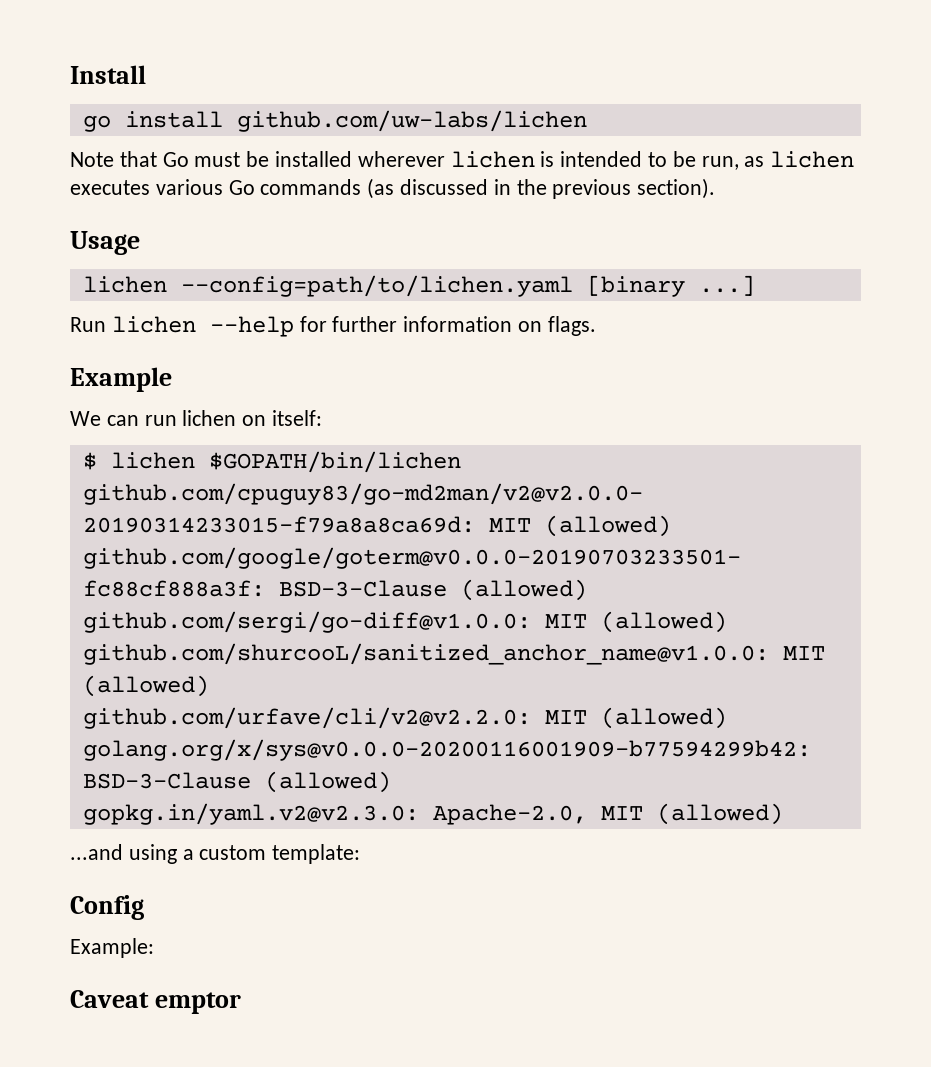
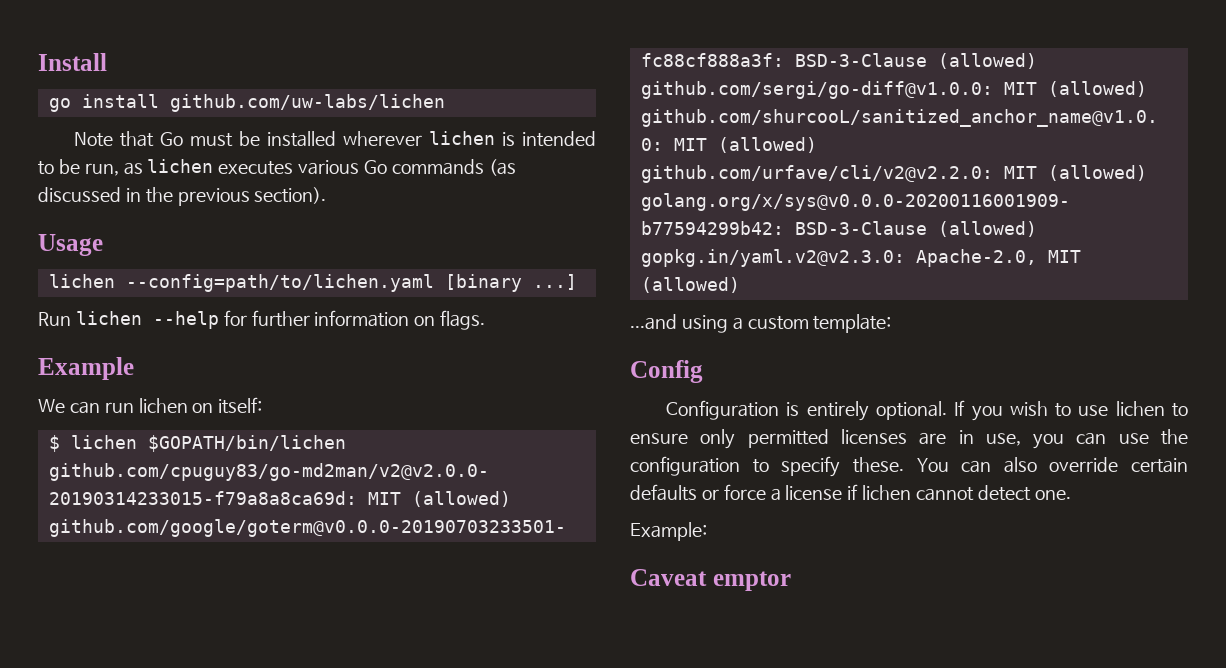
+ Configuration is entirely optional. If you wish to use lichen to ensure only permitted licenses are in use, you can use the configuration to specify these. You can also override certain defaults or force a license if lichen cannot detect one.

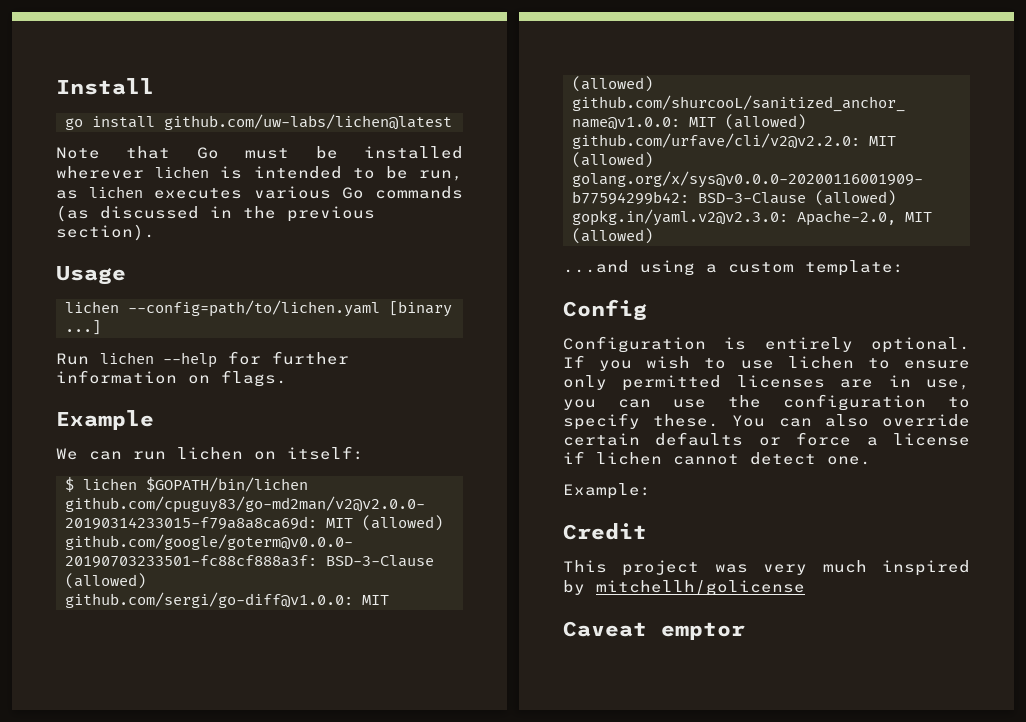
- go install github.com/uw-labs/lichen
+ go install github.com/uw-labs/lichen@latest
+ Credit
+ This project was very much inspired by mitchellh/golicense

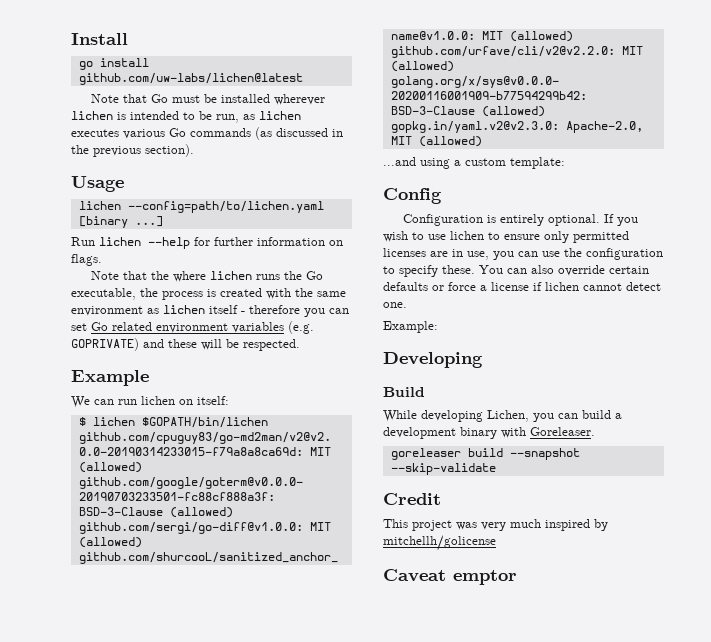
+ Note that the where lichen runs the Go executable, the process is created with the same environment as lichen itself - therefore you can set Go related environment variables (e.g. GOPRIVATE) and these will be respected.
+ Developing
+ Build
+ While developing Lichen, you can build a development binary with Goreleaser.
+ goreleaser build --snapshot --skip-validate

